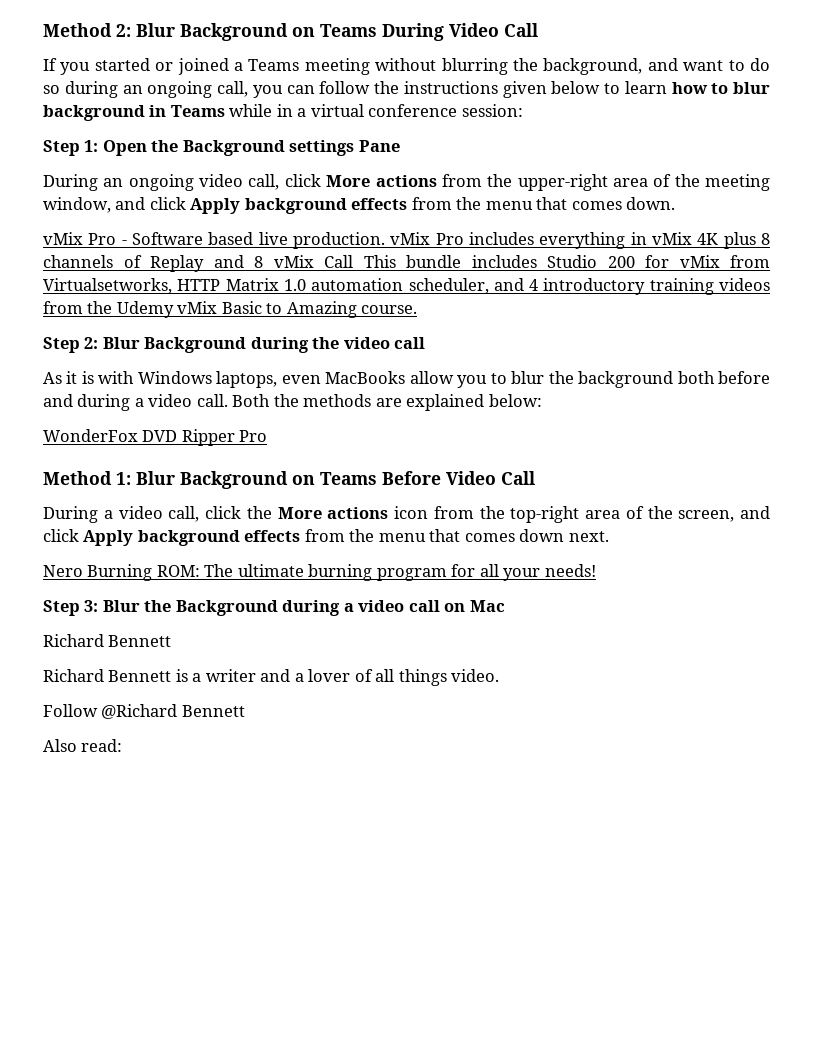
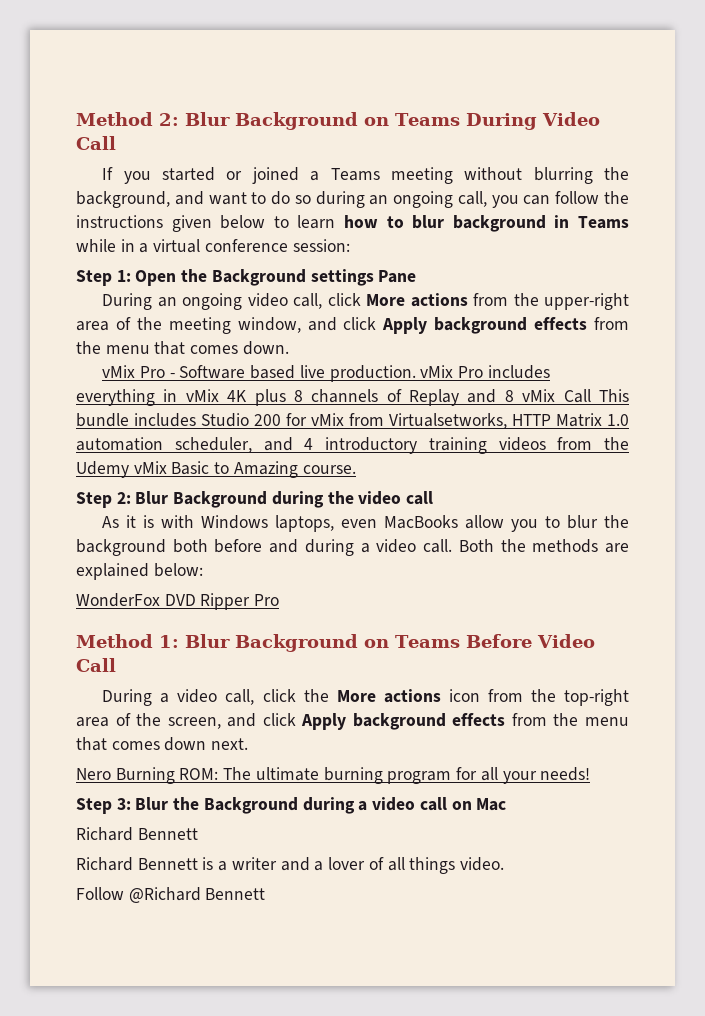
- Also read:

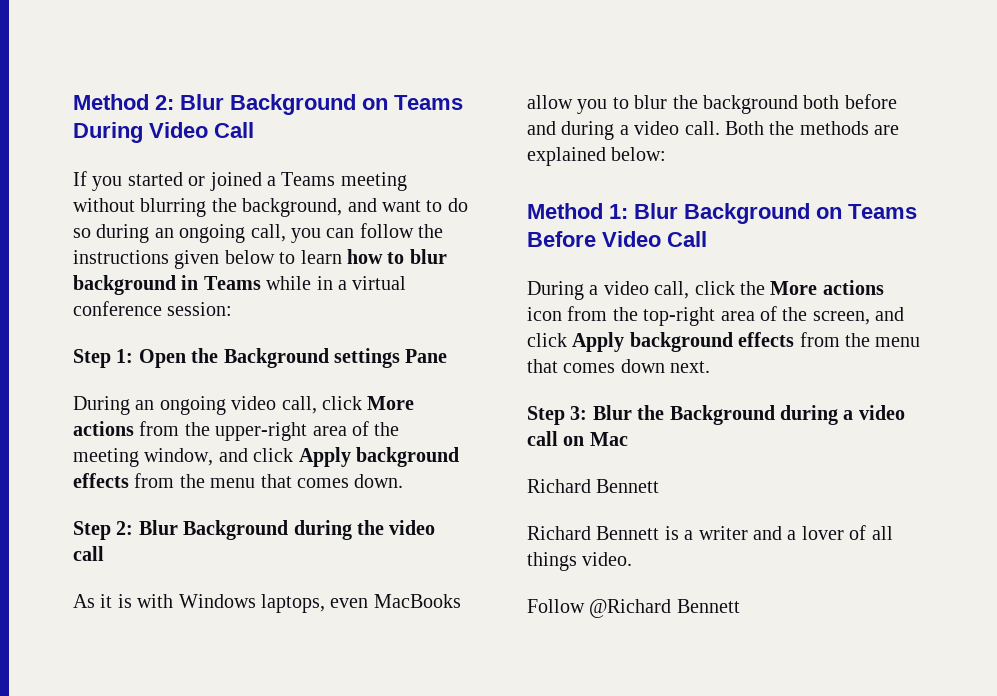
- vMix Pro - Software based live production. vMix Pro includes everything in vMix 4K plus 8 channels of Replay and 8 vMix Call This bundle includes Studio 200 for vMix from Virtualsetworks, HTTP Matrix 1.0 automation scheduler, and 4 introductory training videos from the Udemy vMix Basic to Amazing course.
- WonderFox DVD Ripper Pro
- Nero Burning ROM: The ultimate burning program for all your needs!

